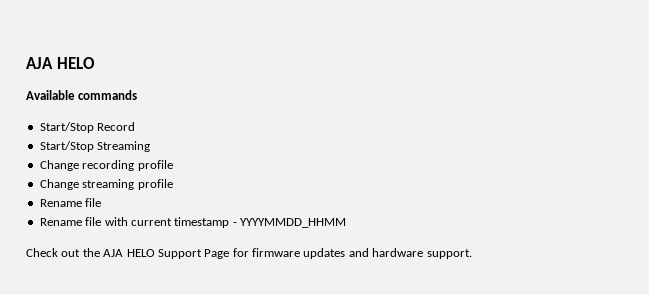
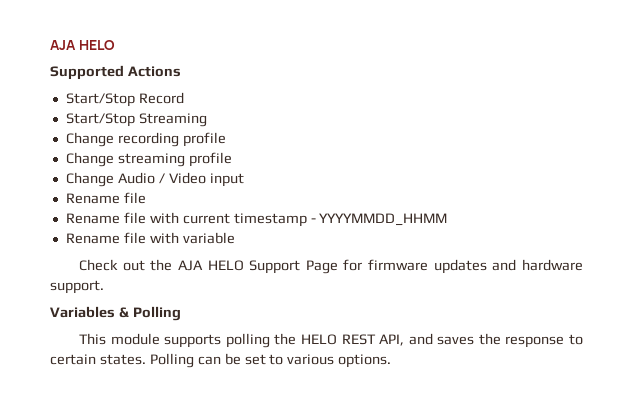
- Available commands
+ Supported Actions
+ Change Audio / Video input
+ Rename file with variable
+ Variables & Polling
+ This module supports polling the HELO REST API, and saves the response to certain states. Polling can be set to various options.

